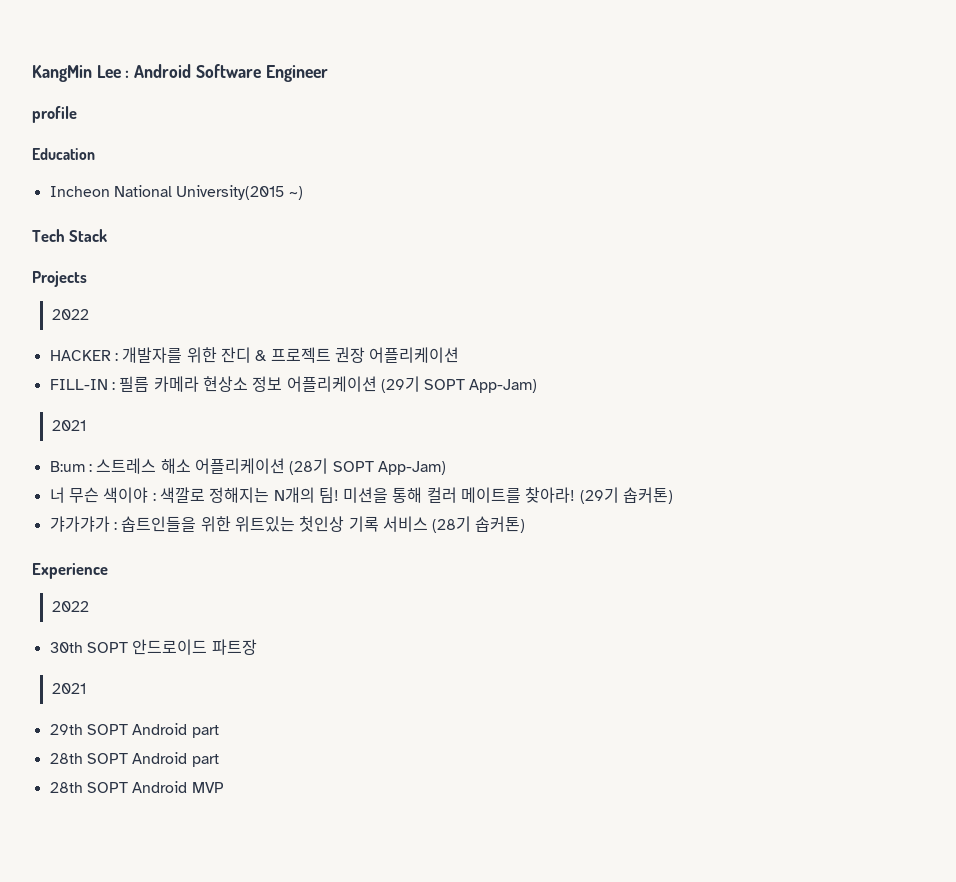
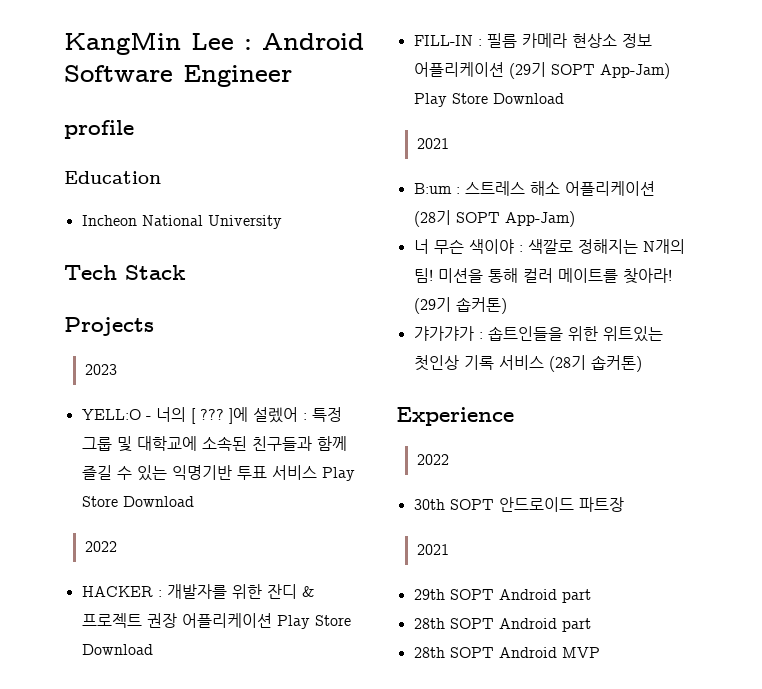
- Incheon National University(2015 ~)
+ Incheon National University
+ 2023
+ YELL:O - 너의 [ ??? ]에 설렜어 : 특정 그룹 및 대학교에 소속된 친구들과 함께 즐길 수 있는 익명기반 투표 서비스 Play Store Download
- HACKER : 개발자를 위한 잔디 & 프로젝트 권장 어플리케이션
+ HACKER : 개발자를 위한 잔디 & 프로젝트 권장 어플리케이션 Play Store Download
- FILL-IN : 필름 카메라 현상소 정보 어플리케이션 (29기 SOPT App-Jam)
+ FILL-IN : 필름 카메라 현상소 정보 어플리케이션 (29기 SOPT App-Jam) Play Store Download

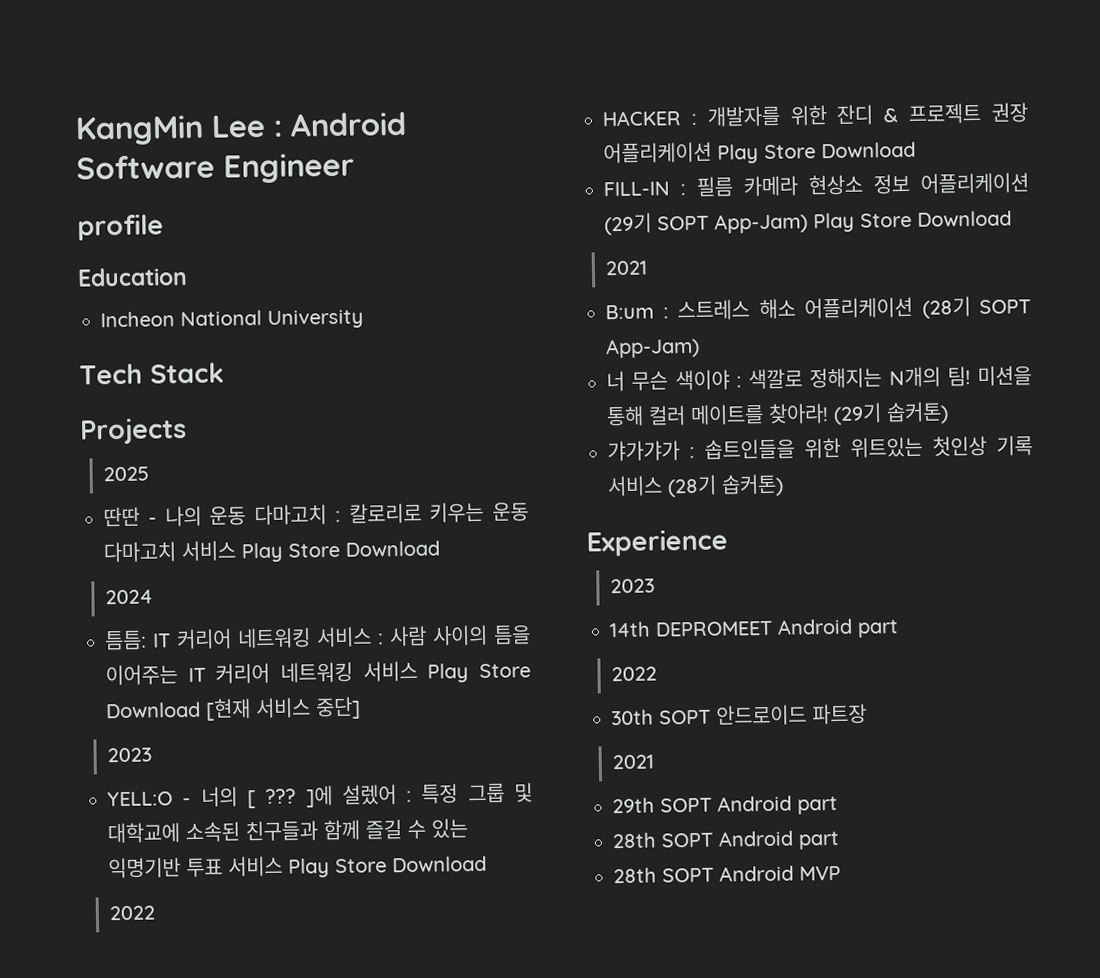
+ 2025
+ 딴딴 - 나의 운동 다마고치 : 칼로리로 키우는 운동 다마고치 서비스 Play Store Download
+ 2024
+ 틈틈: IT 커리어 네트워킹 서비스 : 사람 사이의 틈을 이어주는 IT 커리어 네트워킹 서비스 Play Store Download [현재 서비스 중단]
  Experience
+ 2023
+ 14th DEPROMEET Android part

